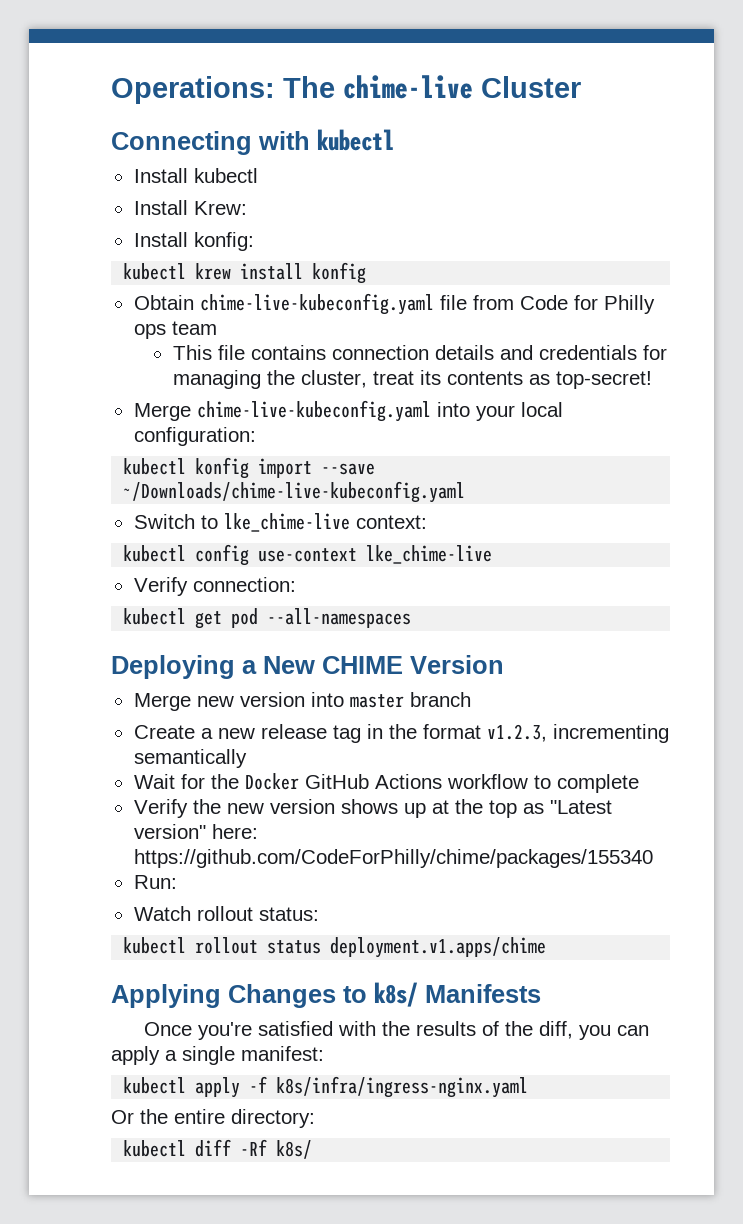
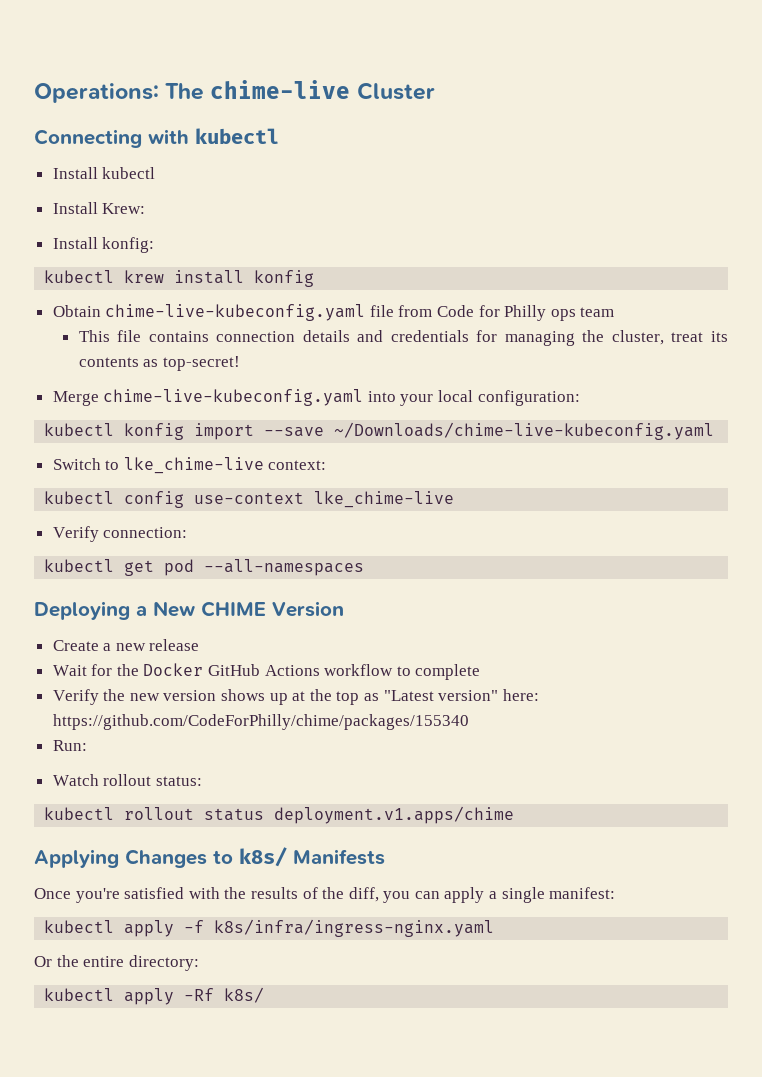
- Merge new version into master branch
- Create a new release tag in the format v1.2.3, incrementing semantically
+ Create a new release
- kubectl diff -Rf k8s/
+ kubectl apply -Rf k8s/

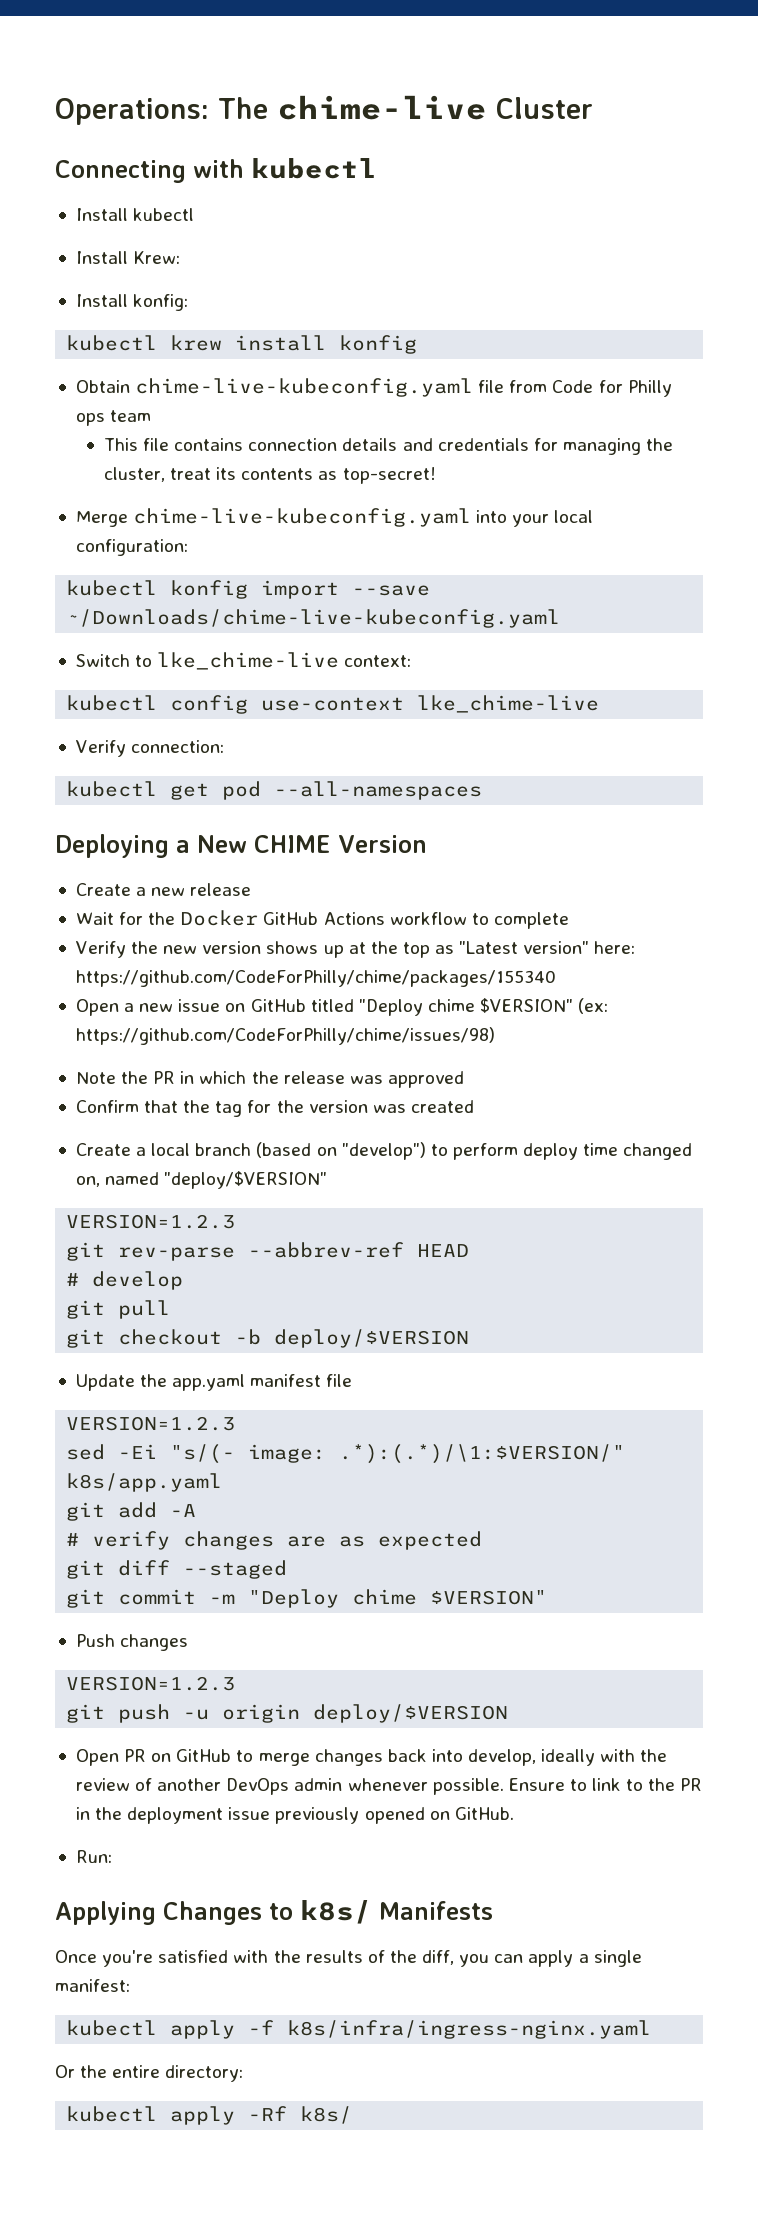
+ Open a new issue on GitHub titled "Deploy chime $VERSION" (ex: https://github.com/CodeForPhilly/chime/issues/98)
+ Note the PR in which the release was approved
+ Confirm that the tag for the version was created
+ Create a local branch (based on "develop") to perform deploy time changed on, named "deploy/$VERSION"
+ VERSION=1.2.3
+ git rev-parse --abbrev-ref HEAD
+ # develop
+ git pull
+ git checkout -b deploy/$VERSION
+ Update the app.yaml manifest file
+ VERSION=1.2.3
+ sed -Ei "s/(- image: .*):(.*)/\1:$VERSION/" k8s/app.yaml
+ git add -A
+ # verify changes are as expected
+ git diff --staged
+ git commit -m "Deploy chime $VERSION"
+ Push changes
+ VERSION=1.2.3
+ git push -u origin deploy/$VERSION
+ Open PR on GitHub to merge changes back into develop, ideally with the review of another DevOps admin whenever possible. Ensure to link to the PR in the deployment issue previously opened on GitHub.
  Run:
- Watch rollout status:
- kubectl rollout status deployment.v1.apps/chime

